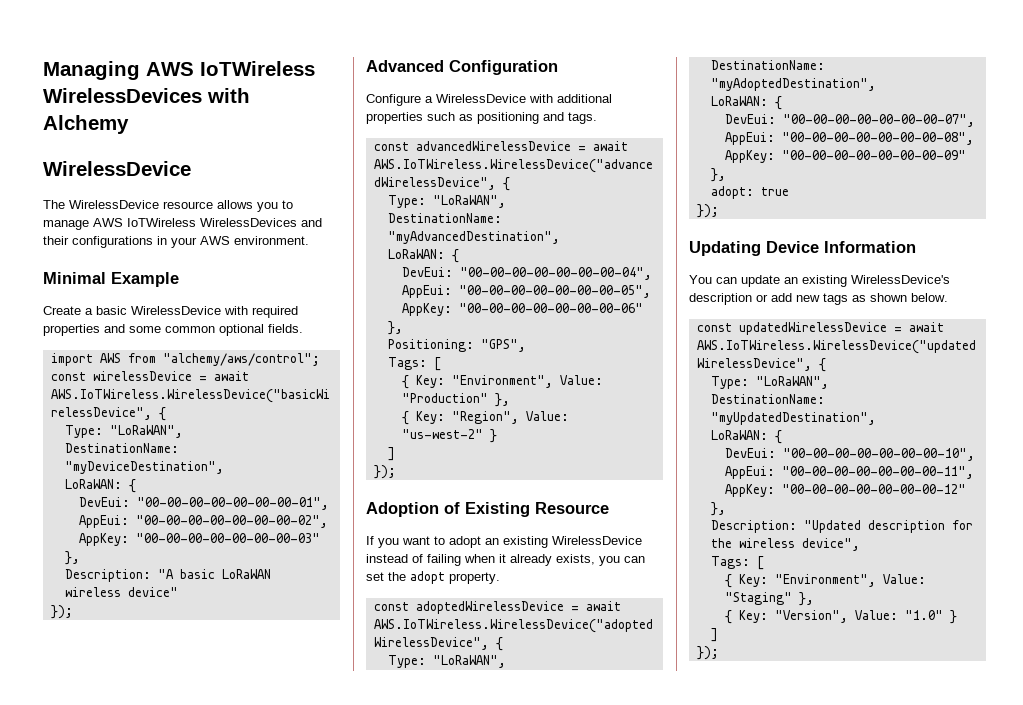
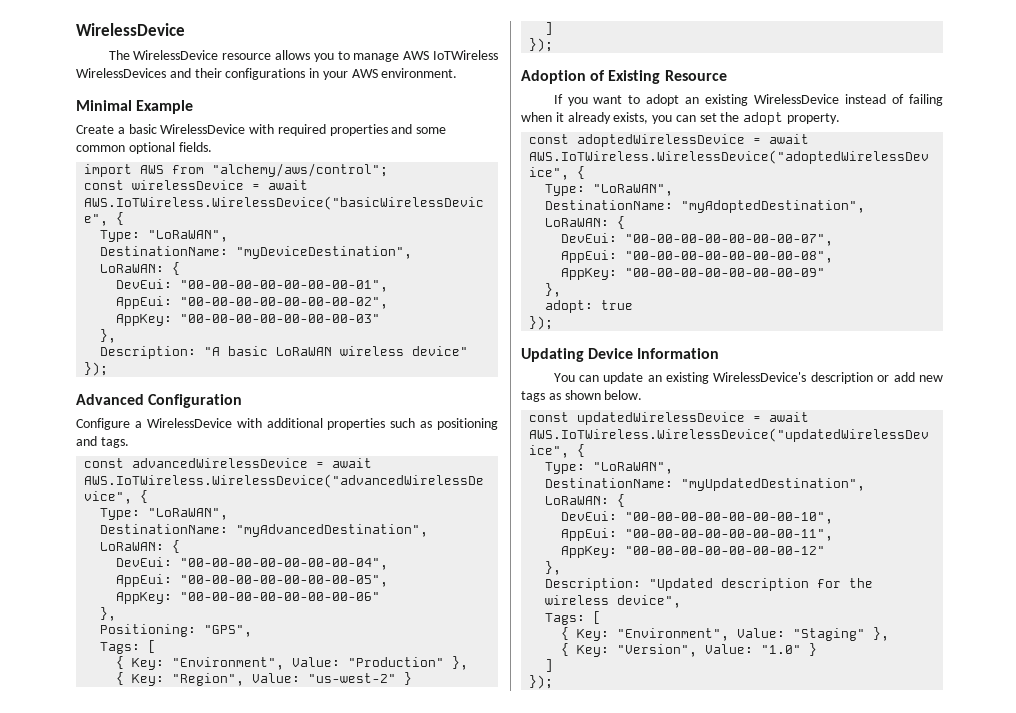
- Managing AWS IoTWireless WirelessDevices with Alchemy

